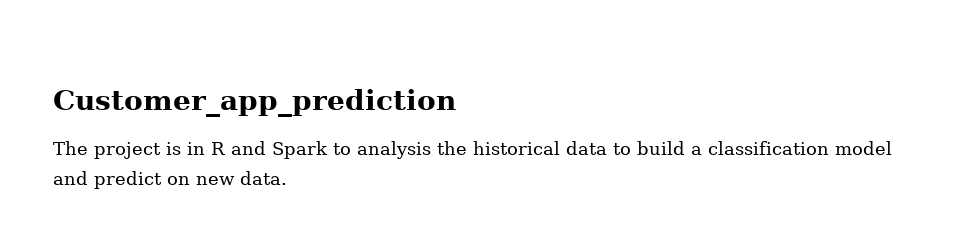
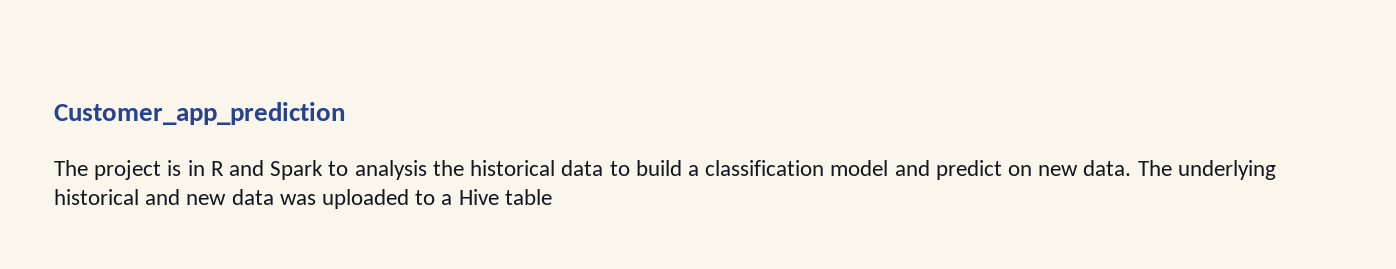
+ The underlying historical and new data was uploaded to a Hive table

